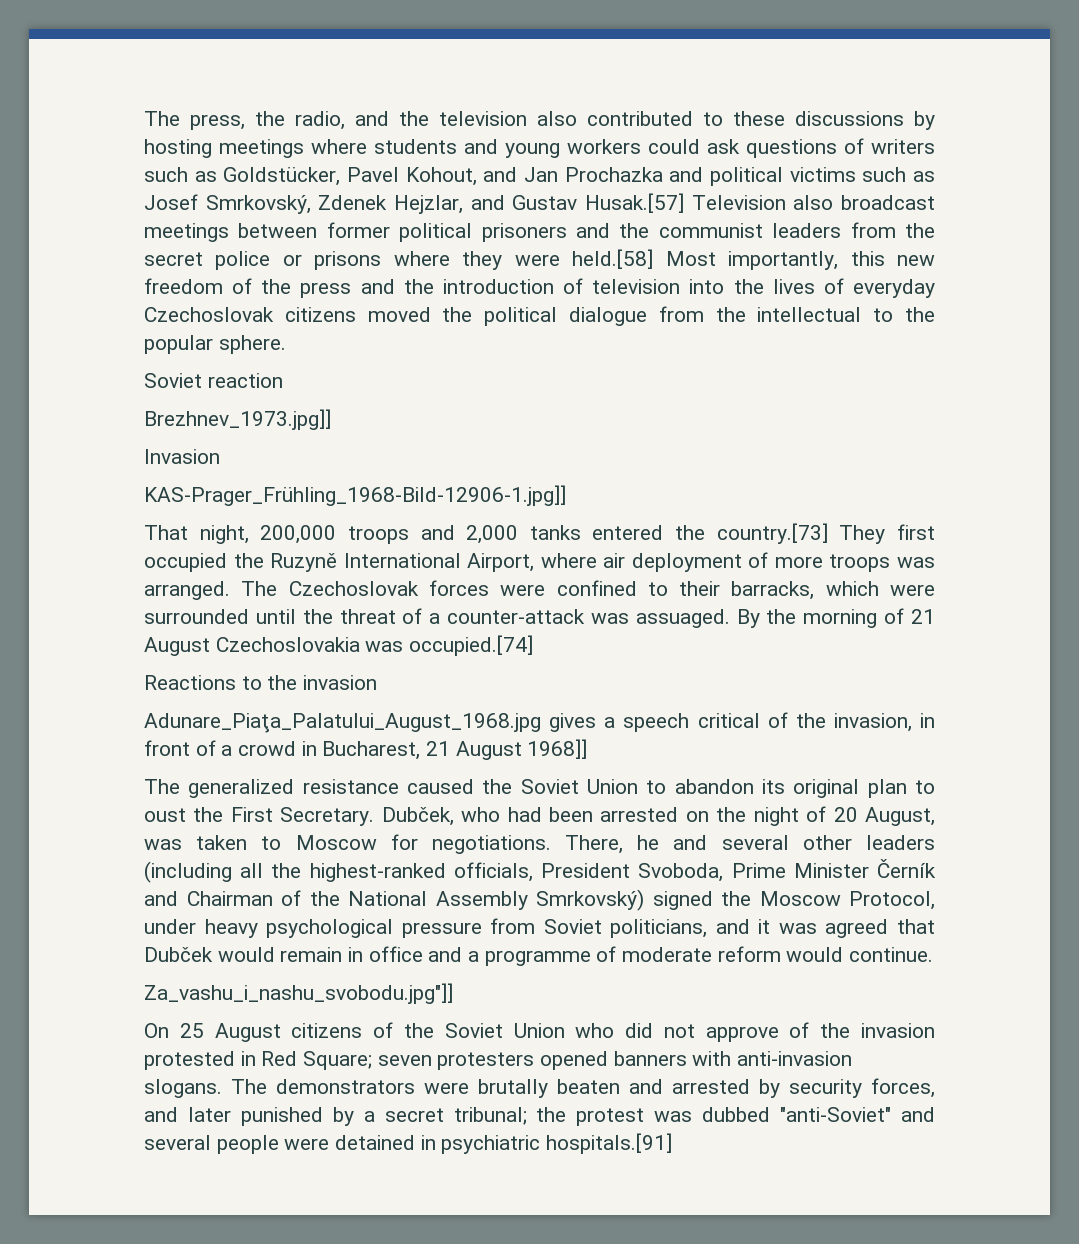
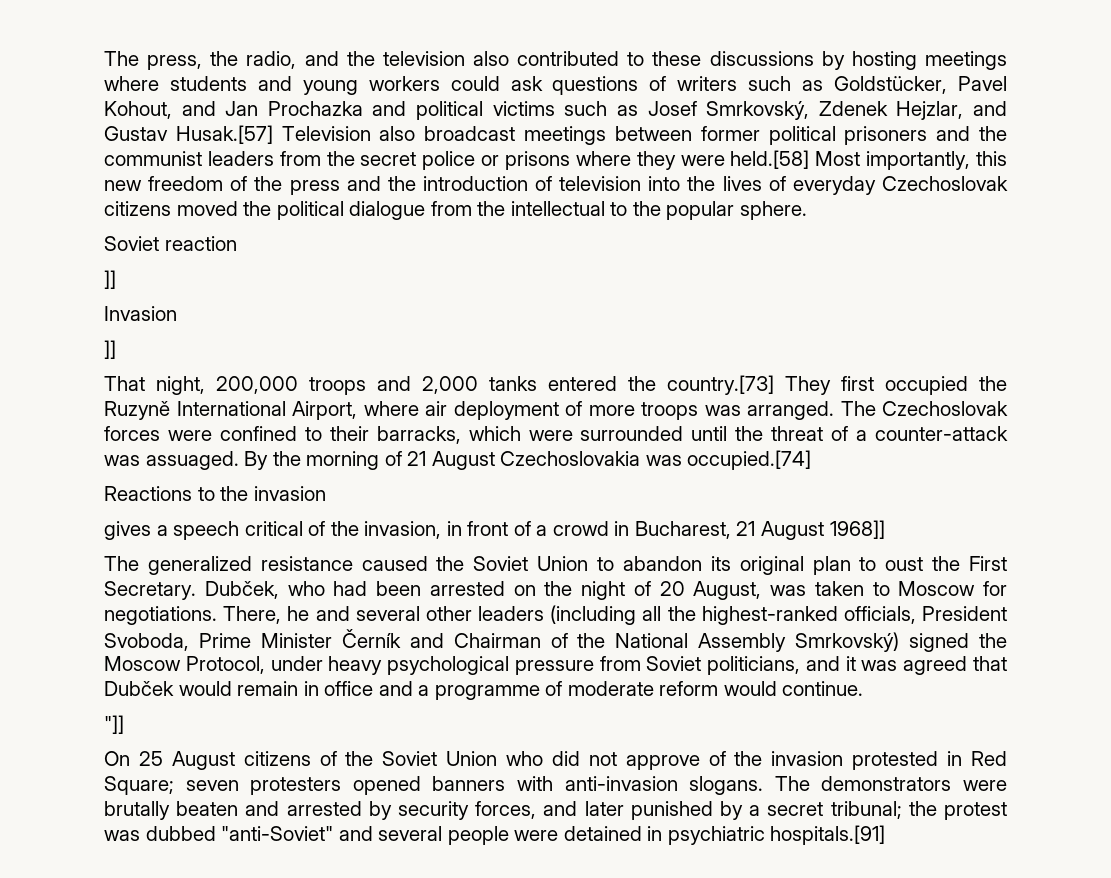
  Soviet reaction
- Brezhnev_1973.jpg]]
+ ]]
  Invasion
- KAS-Prager_Frühling_1968-Bild-12906-1.jpg]]
+ ]]
- Adunare_Piaţa_Palatului_August_1968.jpg gives a speech critical of the invasion, in front of a crowd in Bucharest, 21 August 1968]]
+ gives a speech critical of the invasion, in front of a crowd in Bucharest, 21 August 1968]]
- Za_vashu_i_nashu_svobodu.jpg"]]
+ "]]

